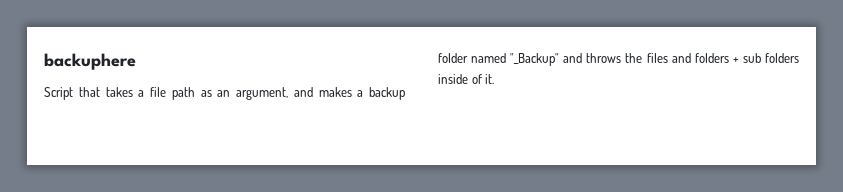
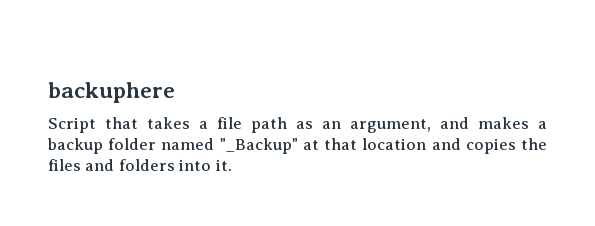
- Script that takes a file path as an argument, and makes a backup folder named "_Backup" and throws the files and folders + sub folders inside of it.
+ Script that takes a file path as an argument, and makes a backup folder named "_Backup" at that location and copies the files and folders into it.

